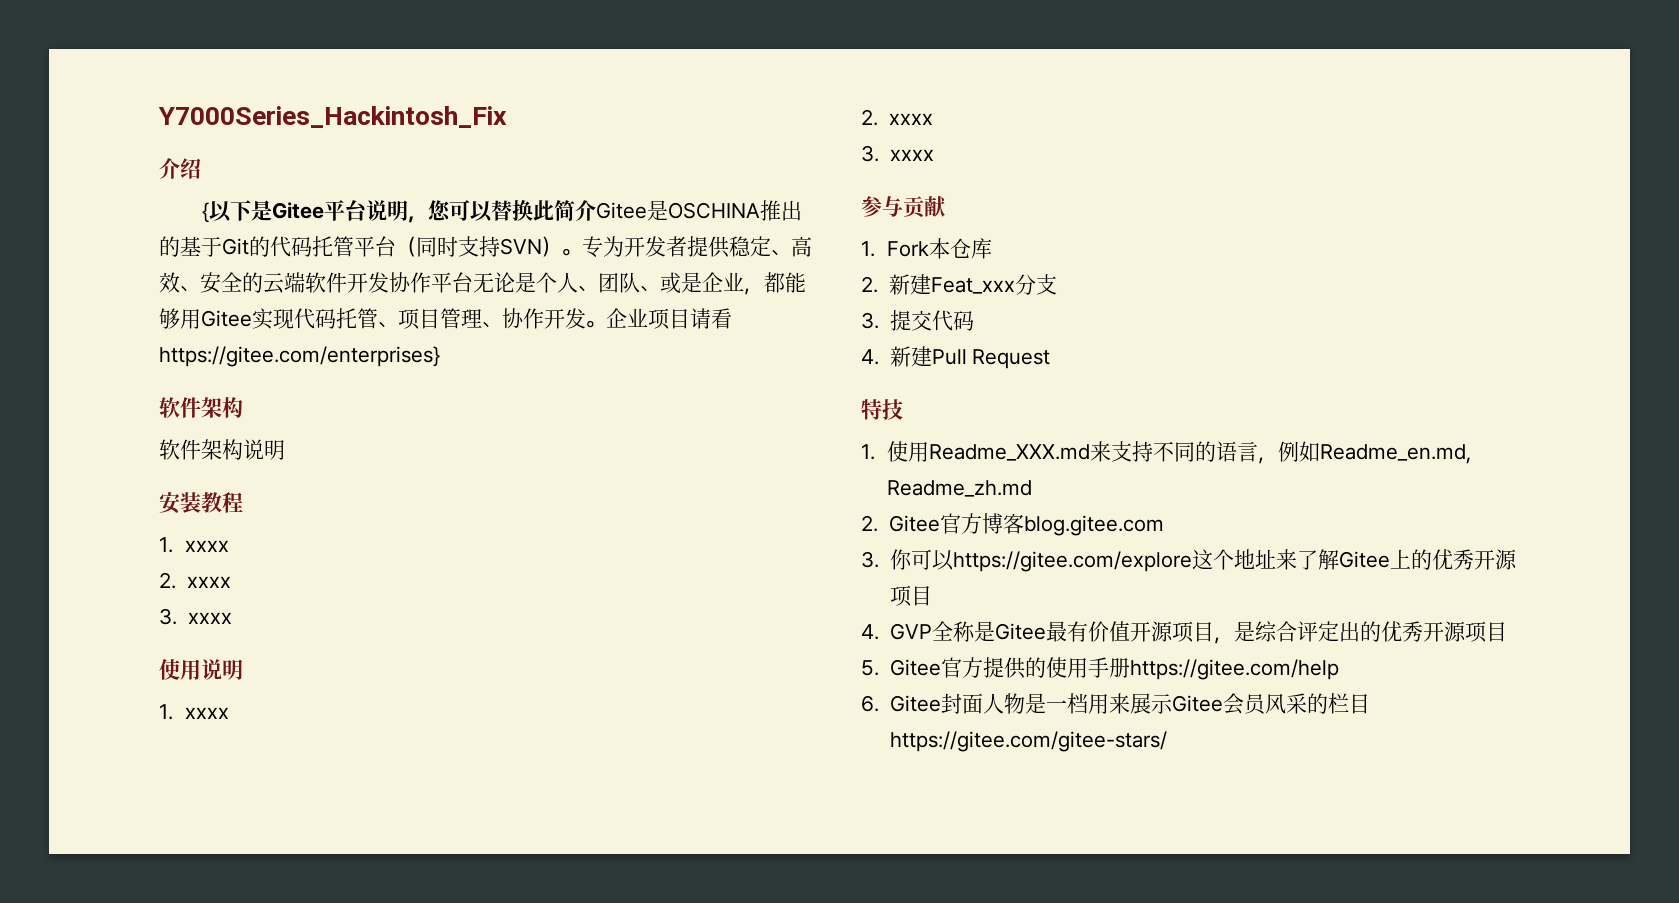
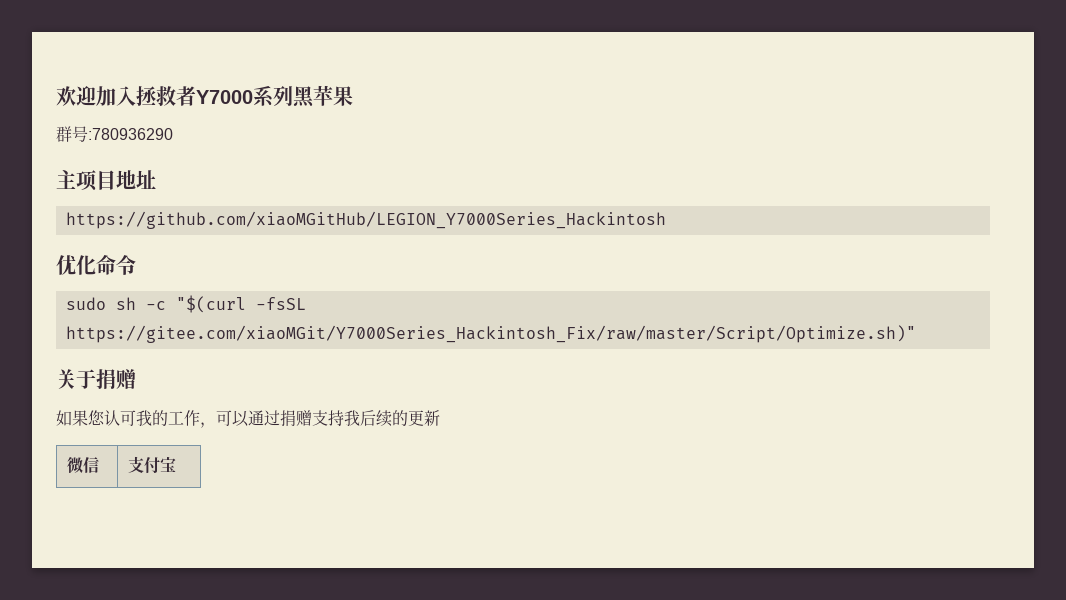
- Y7000Series_Hackintosh_Fix
- 介绍
- {以下是Gitee平台说明，您可以替换此简介Gitee是OSCHINA推出的基于Git的代码托管平台（同时支持SVN）。专为开发者提供稳定、高效、安全的云端软件开发协作平台无论是个人、团队、或是企业，都能够用Gitee实现代码托管、项目管理、协作开发。企业项目请看https://gitee.com/enterprises}
- 软件架构
- 软件架构说明
- 安装教程
- 1. xxxx
- 2. xxxx
- 3. xxxx
- 使用说明
- 1. xxxx
- 2. xxxx
- 3. xxxx
- 参与贡献
- 1. Fork本仓库
- 2.新建Feat_xxx分支
- 3.提交代码
- 4.新建Pull Request
- 特技
- 1.使用Readme_XXX.md来支持不同的语言，例如Readme_en.md, Readme_zh.md
- 2. Gitee官方博客blog.gitee.com
- 3.你可以https://gitee.com/explore这个地址来了解Gitee上的优秀开源项目
- 4. GVP全称是Gitee最有价值开源项目，是综合评定出的优秀开源项目
- 5. Gitee官方提供的使用手册https://gitee.com/help
- 6. Gitee封面人物是一档用来展示Gitee会员风采的栏目https://gitee.com/gitee-stars/
+ 欢迎加入拯救者Y7000系列黑苹果
+ 群号:780936290
+ 主项目地址
+ https://github.com/xiaoMGitHub/LEGION_Y7000Series_Hackintosh
+ 优化命令
+ sudo sh -c "$(curl -fsSL https://gitee.com/xiaoMGit/Y7000Series_Hackintosh_Fix/raw/master/Script/Optimize.sh)"
+ 关于捐赠
+ 如果您认可我的工作，可以通过捐赠支持我后续的更新
+ 微信 | 支付宝

